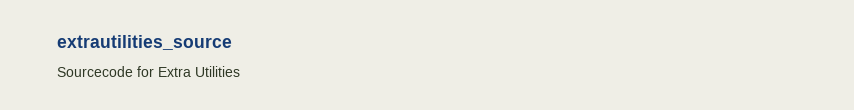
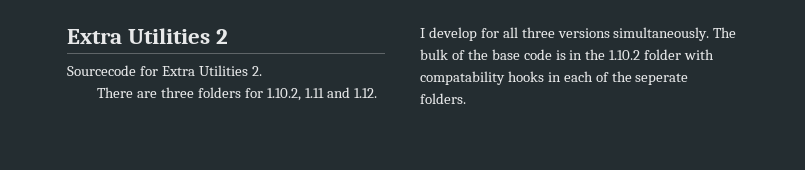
- extrautilities_source
+ Extra Utilities 2
- Sourcecode for Extra Utilities
+ Sourcecode for Extra Utilities 2.
+ There are three folders for 1.10.2, 1.11 and 1.12. I develop for all three versions simultaneously. The bulk of the base code is in the 1.10.2 folder with compatability hooks in each of the seperate folders.

